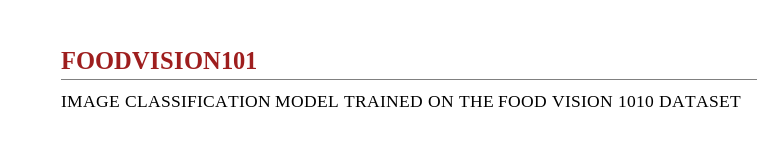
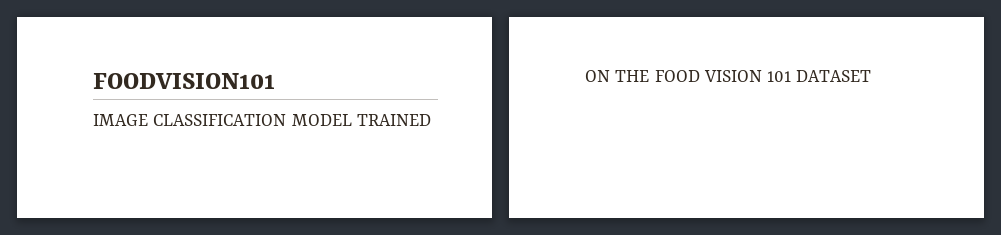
- IMAGE CLASSIFICATION MODEL TRAINED ON THE FOOD VISION 1010 DATASET
+ IMAGE CLASSIFICATION MODEL TRAINED ON THE FOOD VISION 101 DATASET

